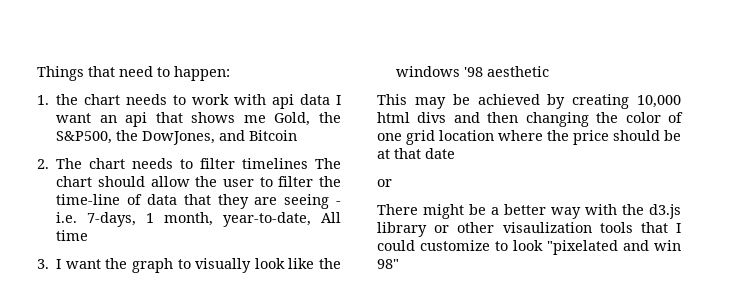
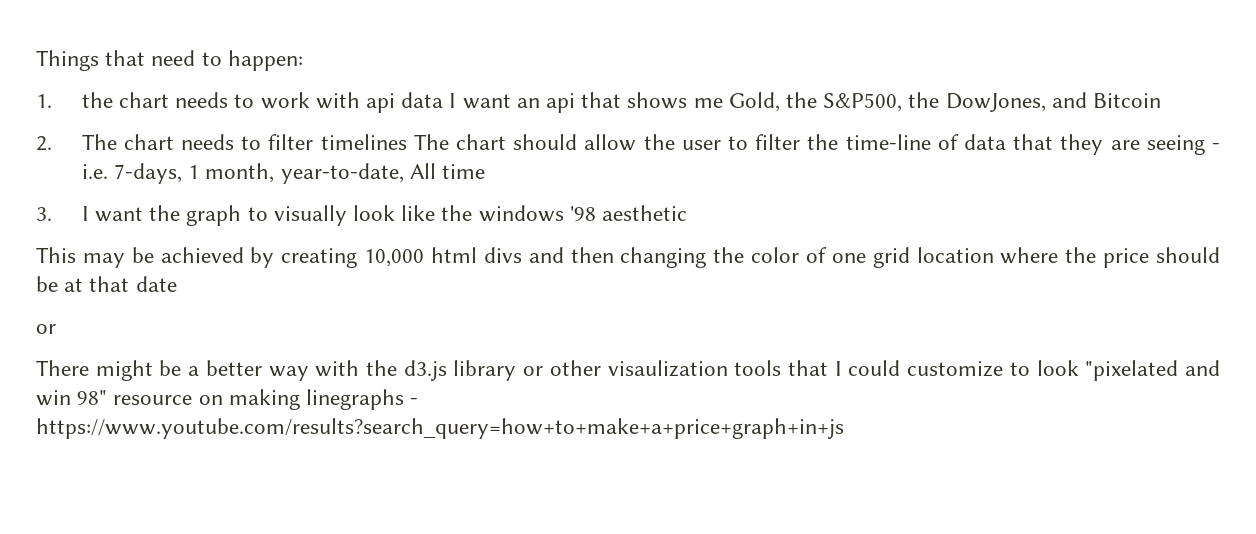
- There might be a better way with the d3.js library or other visaulization tools that I could customize to look "pixelated and win 98"
+ There might be a better way with the d3.js library or other visaulization tools that I could customize to look "pixelated and win 98" resource on making linegraphs - https://www.youtube.com/results?search_query=how+to+make+a+price+graph+in+js

